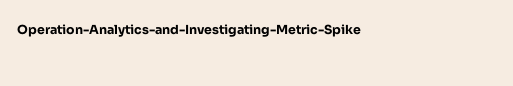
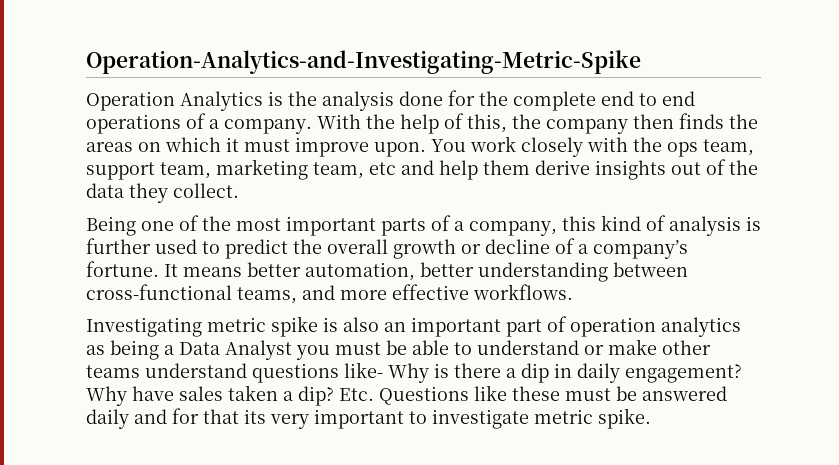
+ Operation Analytics is the analysis done for the complete end to end operations of a company. With the help of this, the company then finds the areas on which it must improve upon. You work closely with the ops team, support team, marketing team, etc and help them derive insights out of the data they collect.
+ Being one of the most important parts of a company, this kind of analysis is further used to predict the overall growth or decline of a company’s fortune. It means better automation, better understanding between cross-functional teams, and more effective workflows.
+ Investigating metric spike is also an important part of operation analytics as being a Data Analyst you must be able to understand or make other teams understand questions like- Why is there a dip in daily engagement? Why have sales taken a dip? Etc. Questions like these must be answered daily and for that its very important to investigate metric spike.

